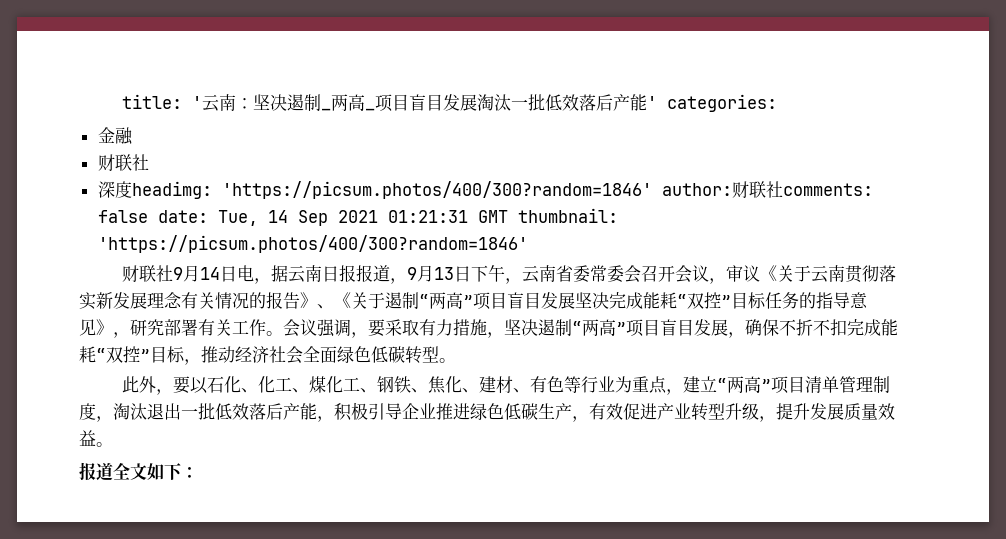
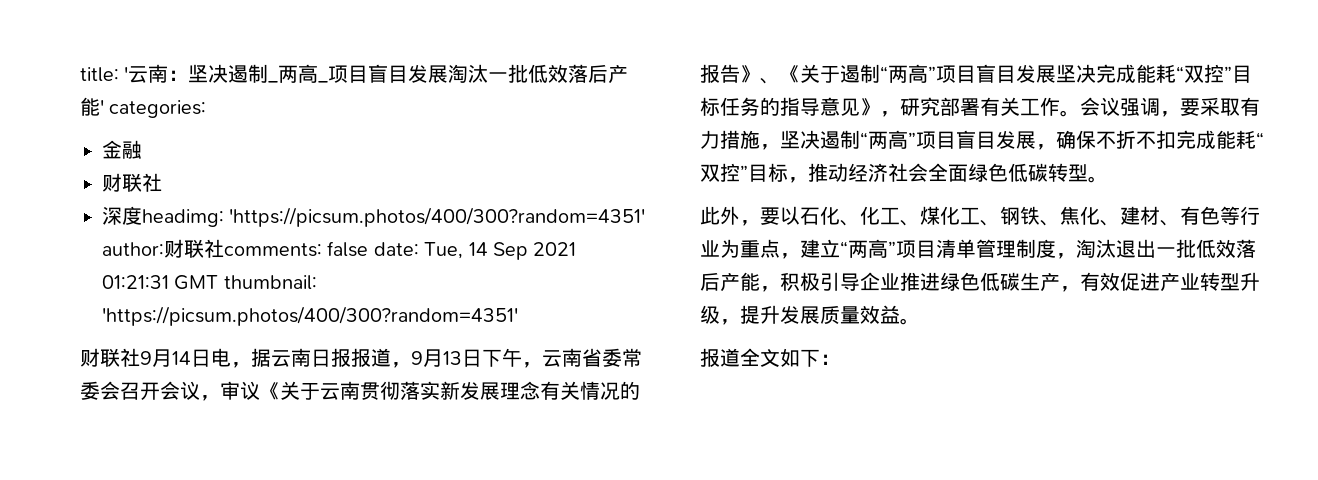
- 深度headimg: 'https://picsum.photos/400/300?random=1846' author:财联社comments: false date: Tue, 14 Sep 2021 01:21:31 GMT thumbnail: 'https://picsum.photos/400/300?random=1846'
+ 深度headimg: 'https://picsum.photos/400/300?random=4351' author:财联社comments: false date: Tue, 14 Sep 2021 01:21:31 GMT thumbnail: 'https://picsum.photos/400/300?random=4351'

